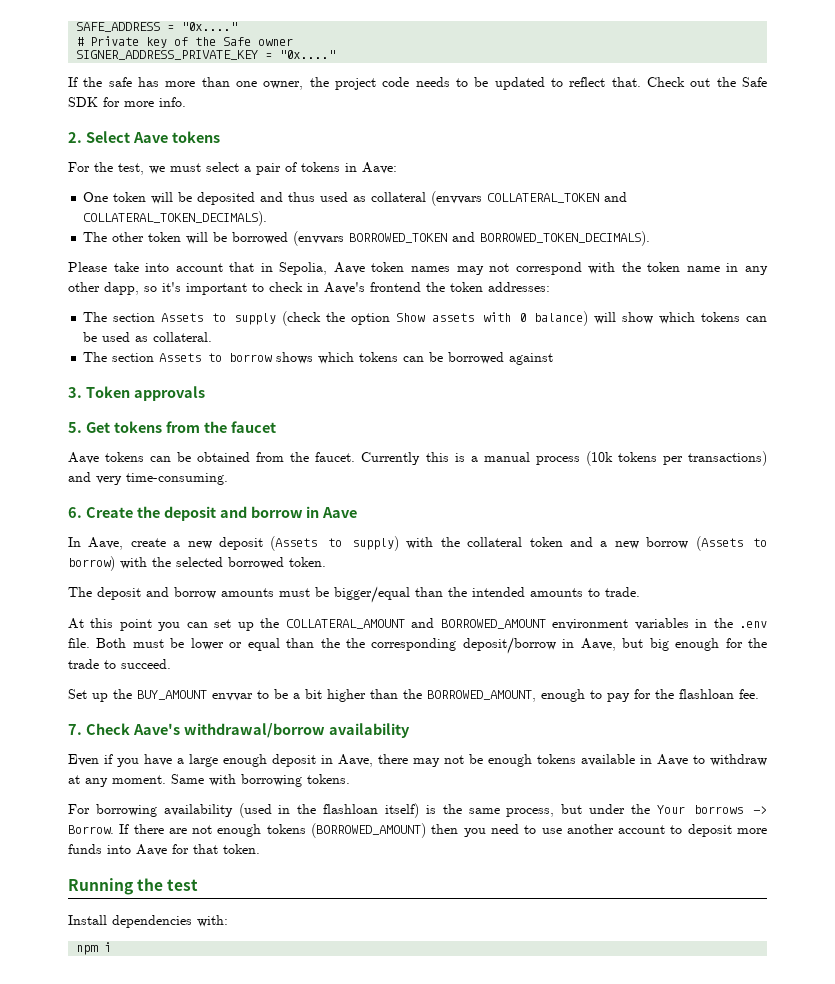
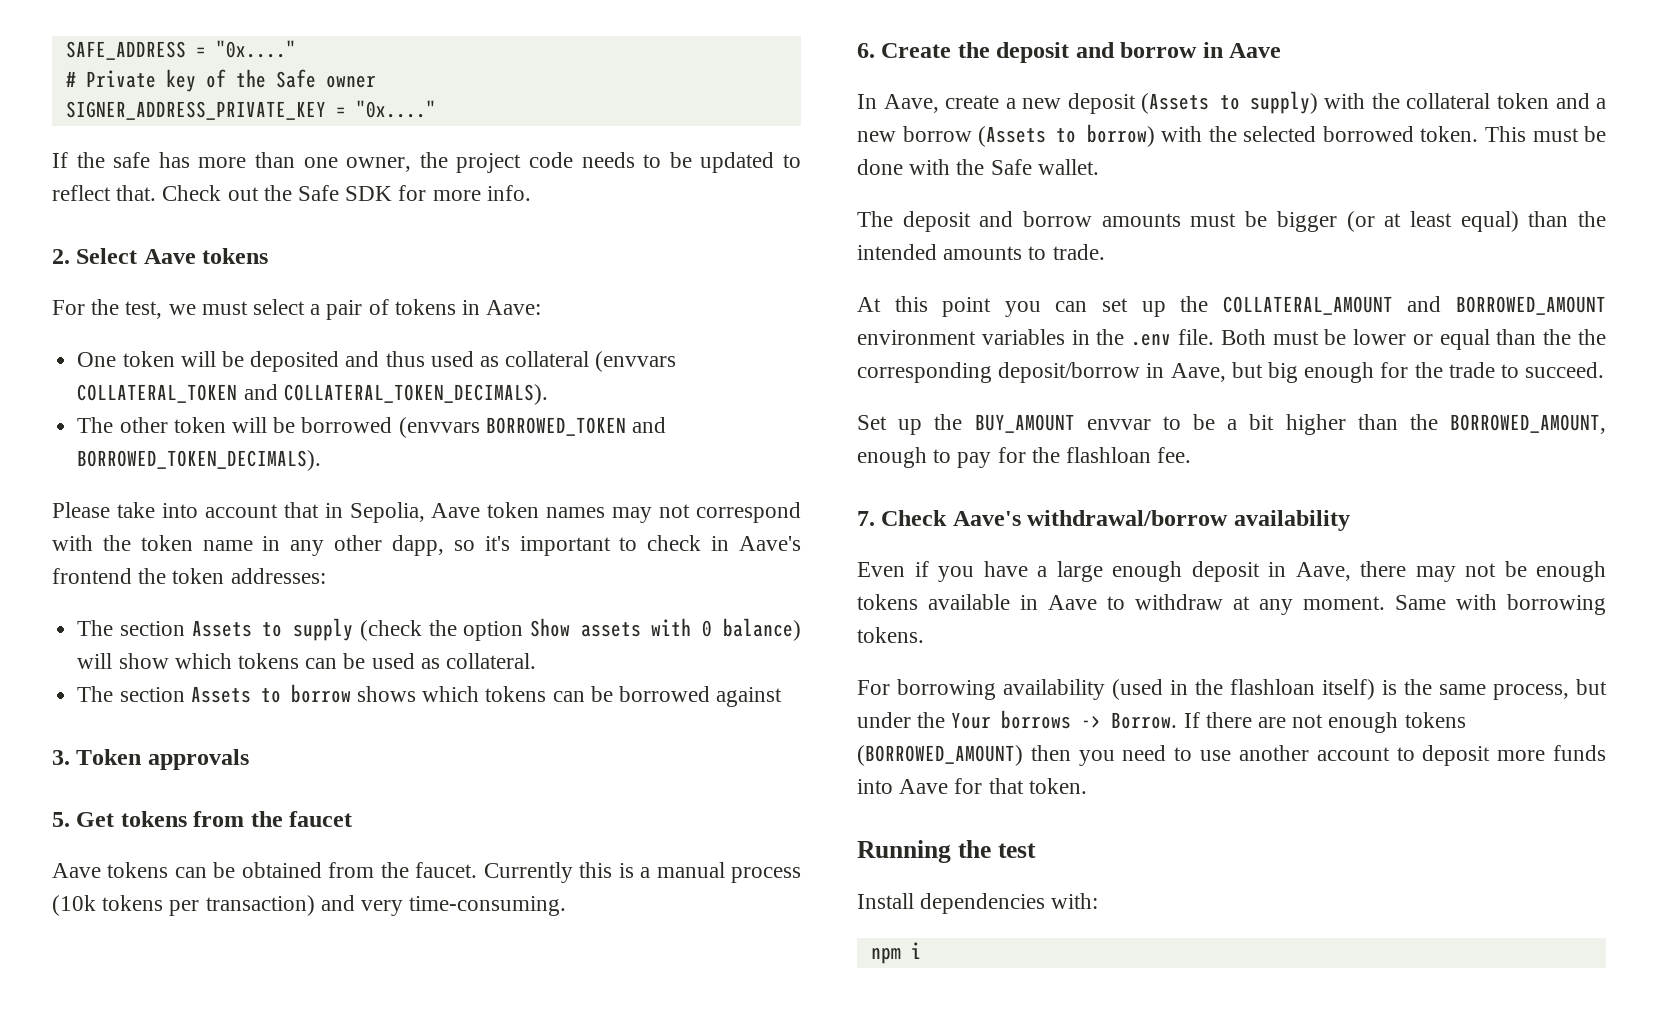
- Currently this is a manual process (10k tokens per transactions) and very time-consuming.
+ Currently this is a manual process (10k tokens per transaction) and very time-consuming.
+ This must be done with the Safe wallet.
- The deposit and borrow amounts must be bigger/equal than the intended amounts to trade.
+ The deposit and borrow amounts must be bigger (or at least equal) than the intended amounts to trade.

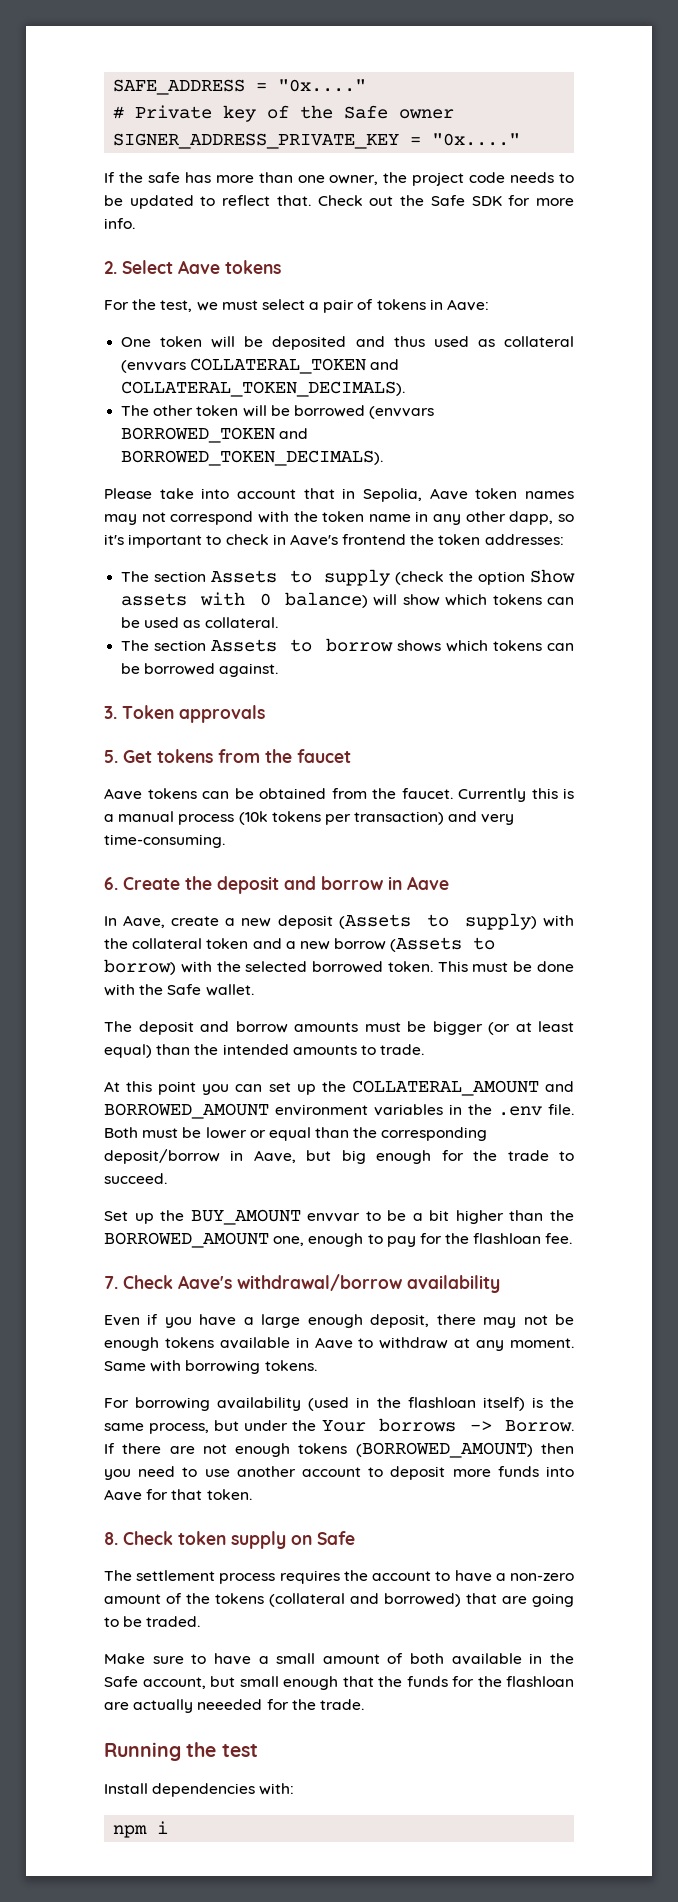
- The section Assets to borrow shows which tokens can be borrowed against
+ The section Assets to borrow shows which tokens can be borrowed against.
- Both must be lower or equal than the the corresponding deposit/borrow in Aave, but big enough for the trade to succeed.
+ Both must be lower or equal than the corresponding deposit/borrow in Aave, but big enough for the trade to succeed.
- Set up the BUY_AMOUNT envvar to be a bit higher than the BORROWED_AMOUNT, enough to pay for the flashloan fee.
+ Set up the BUY_AMOUNT envvar to be a bit higher than the BORROWED_AMOUNT one, enough to pay for the flashloan fee.
- Even if you have a large enough deposit in Aave, there may not be enough tokens available in Aave to withdraw at any moment.
+ Even if you have a large enough deposit, there may not be enough tokens available in Aave to withdraw at any moment.
+ 8. Check token supply on Safe
+ The settlement process requires the account to have a non-zero amount of the tokens (collateral and borrowed) that are going to be traded.
+ Make sure to have a small amount of both available in the Safe account, but small enough that the funds for the flashloan are actually neeeded for the trade.

